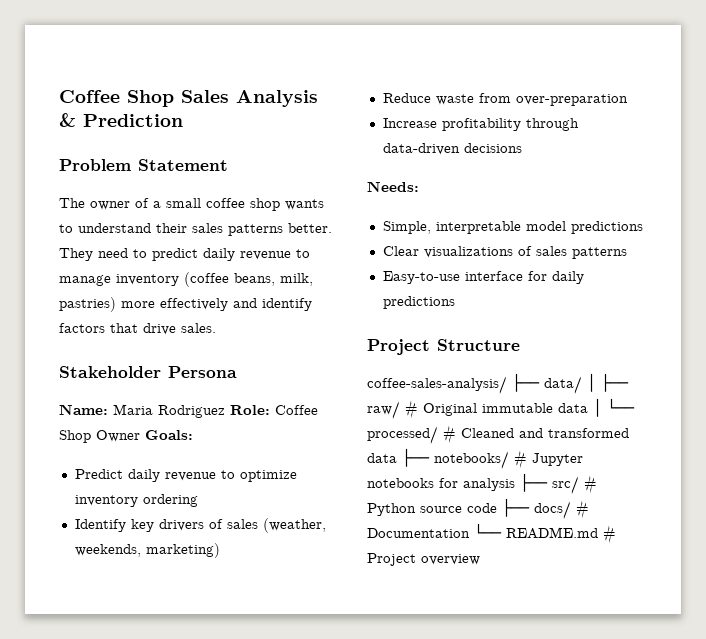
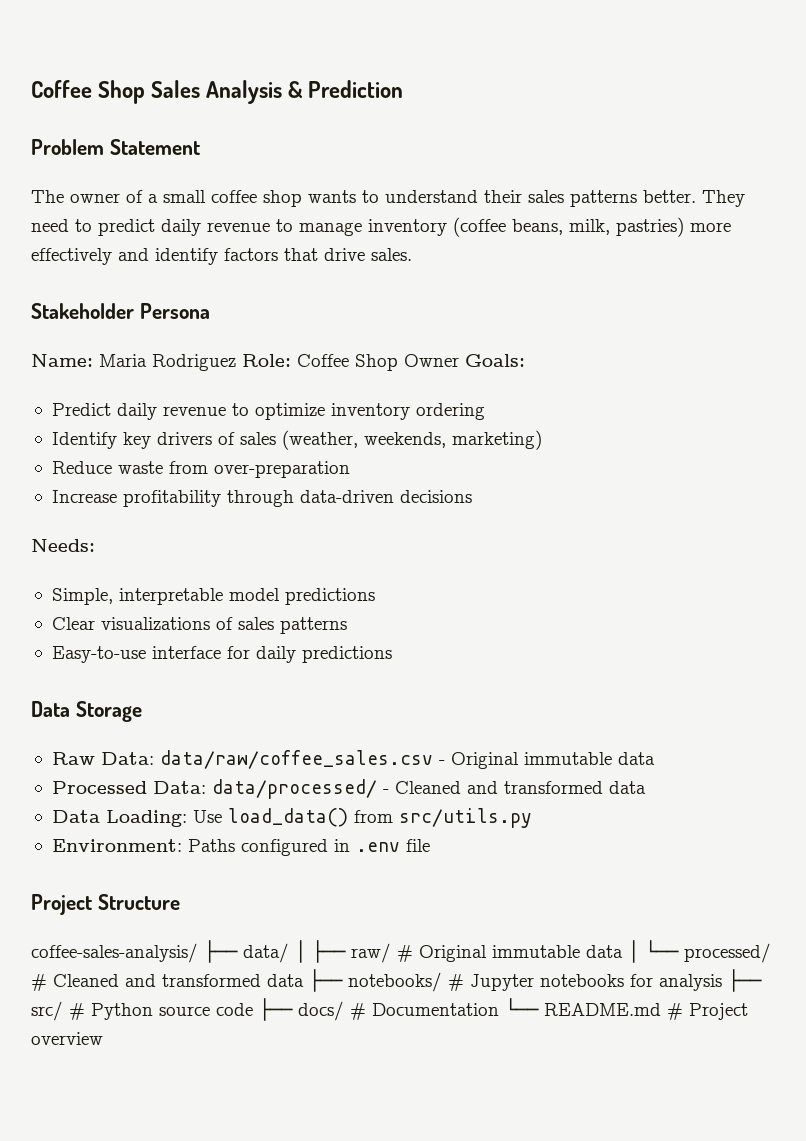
+ Data Storage
+ Raw Data: data/raw/coffee_sales.csv - Original immutable data
+ Processed Data: data/processed/ - Cleaned and transformed data
+ Data Loading: Use load_data() from src/utils.py
+ Environment: Paths configured in .env file

